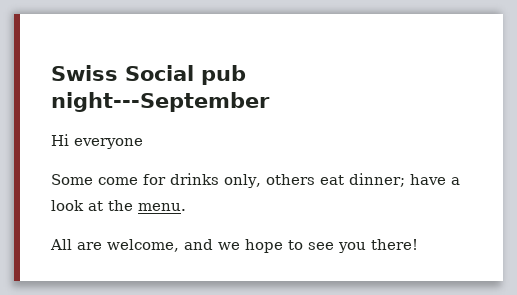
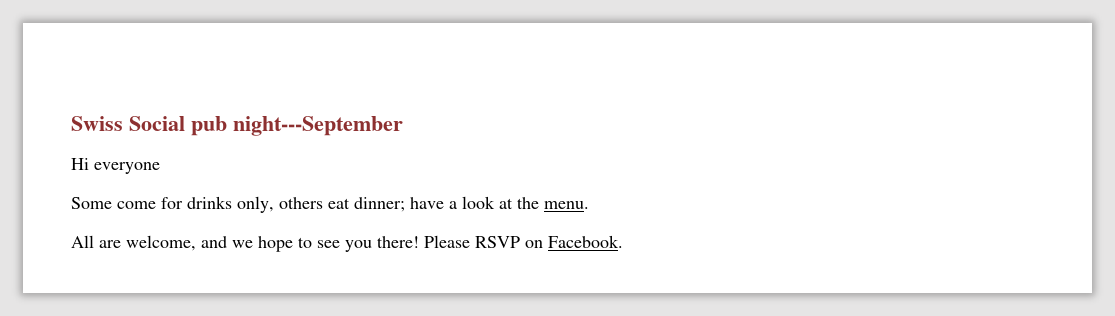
+ Please RSVP on Facebook.

